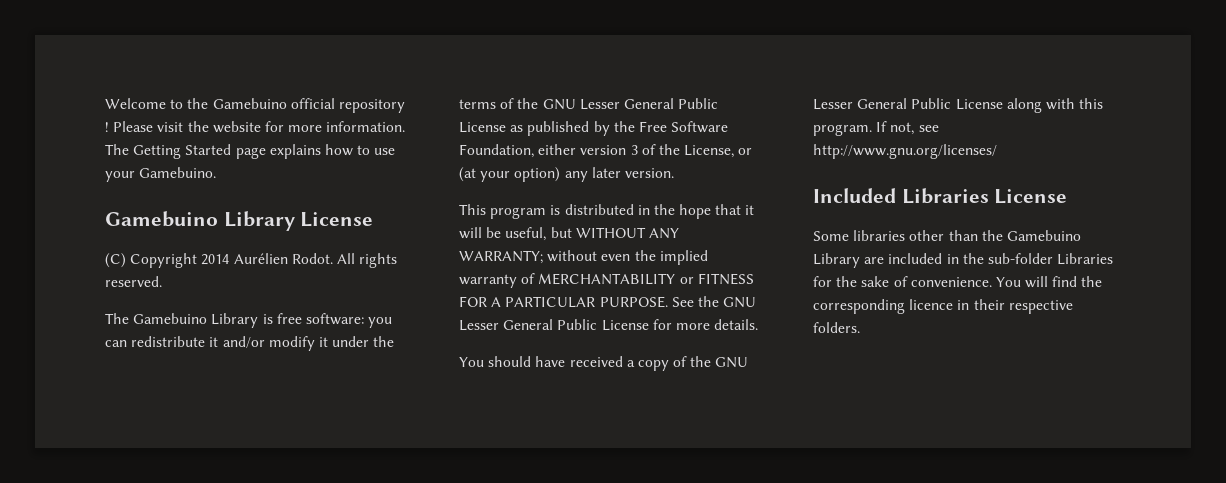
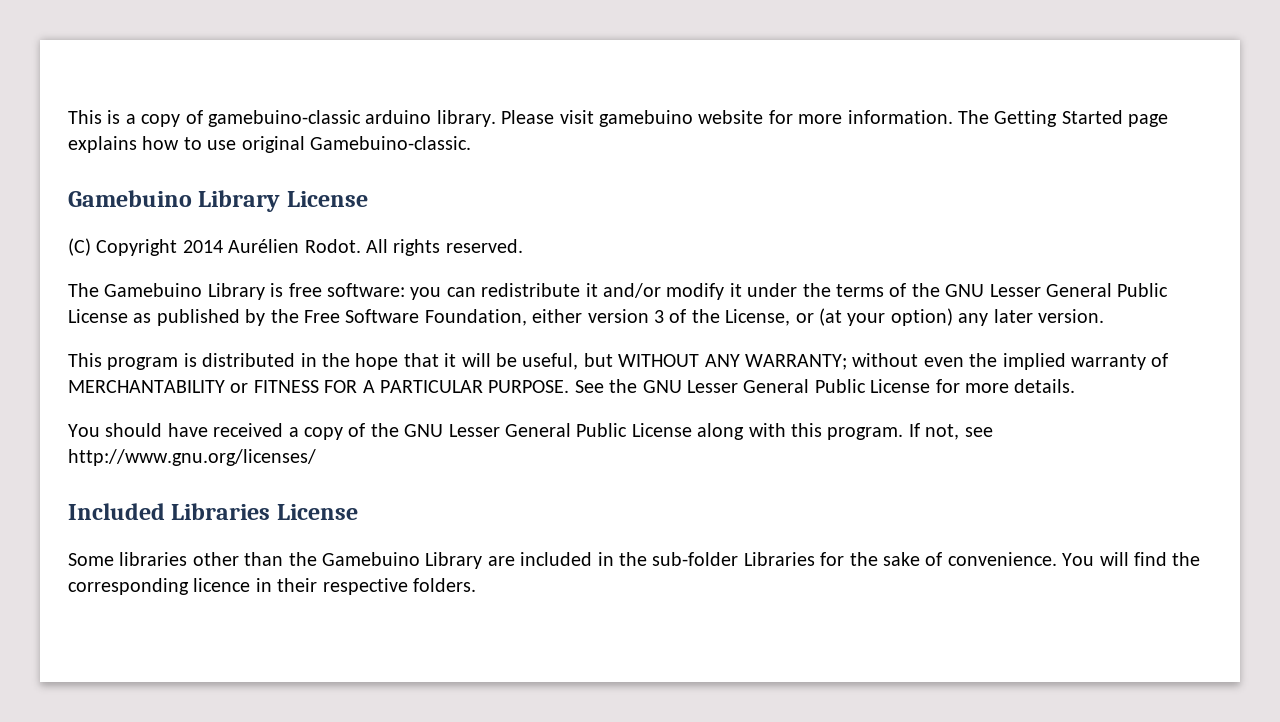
- Welcome to the Gamebuino official repository !
+ This is a copy of gamebuino-classic arduino library.
- Please visit the website for more information.
+ Please visit gamebuino website for more information.
- The Getting Started page explains how to use your Gamebuino.
+ The Getting Started page explains how to use original Gamebuino-classic.

